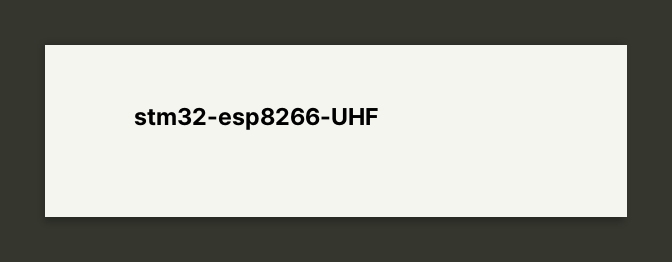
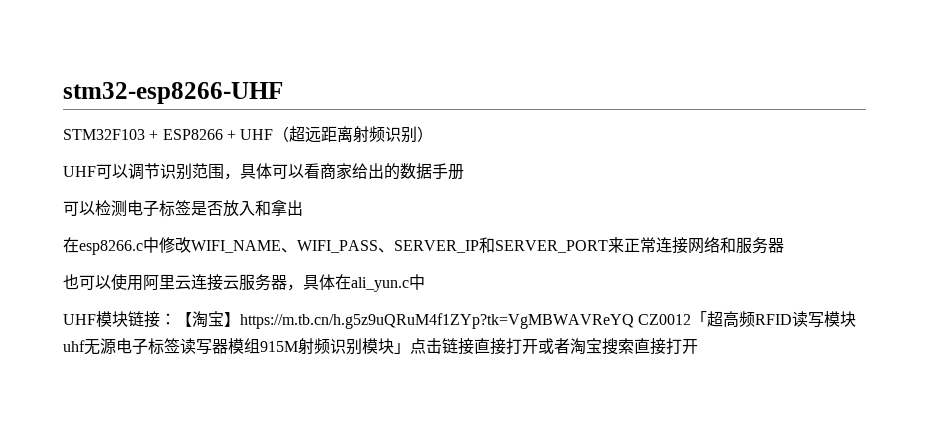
+ STM32F103 + ESP8266 + UHF（超远距离射频识别）
+ UHF可以调节识别范围，具体可以看商家给出的数据手册
+ 可以检测电子标签是否放入和拿出
+ 在esp8266.c中修改WIFI_NAME、WIFI_PASS、SERVER_IP和SERVER_PORT来正常连接网络和服务器
+ 也可以使用阿里云连接云服务器，具体在ali_yun.c中
+ UHF模块链接：【淘宝】https://m.tb.cn/h.g5z9uQRuM4f1ZYp?tk=VgMBWAVReYQ CZ0012「超高频RFID读写模块uhf无源电子标签读写器模组915M射频识别模块」点击链接直接打开或者淘宝搜索直接打开

